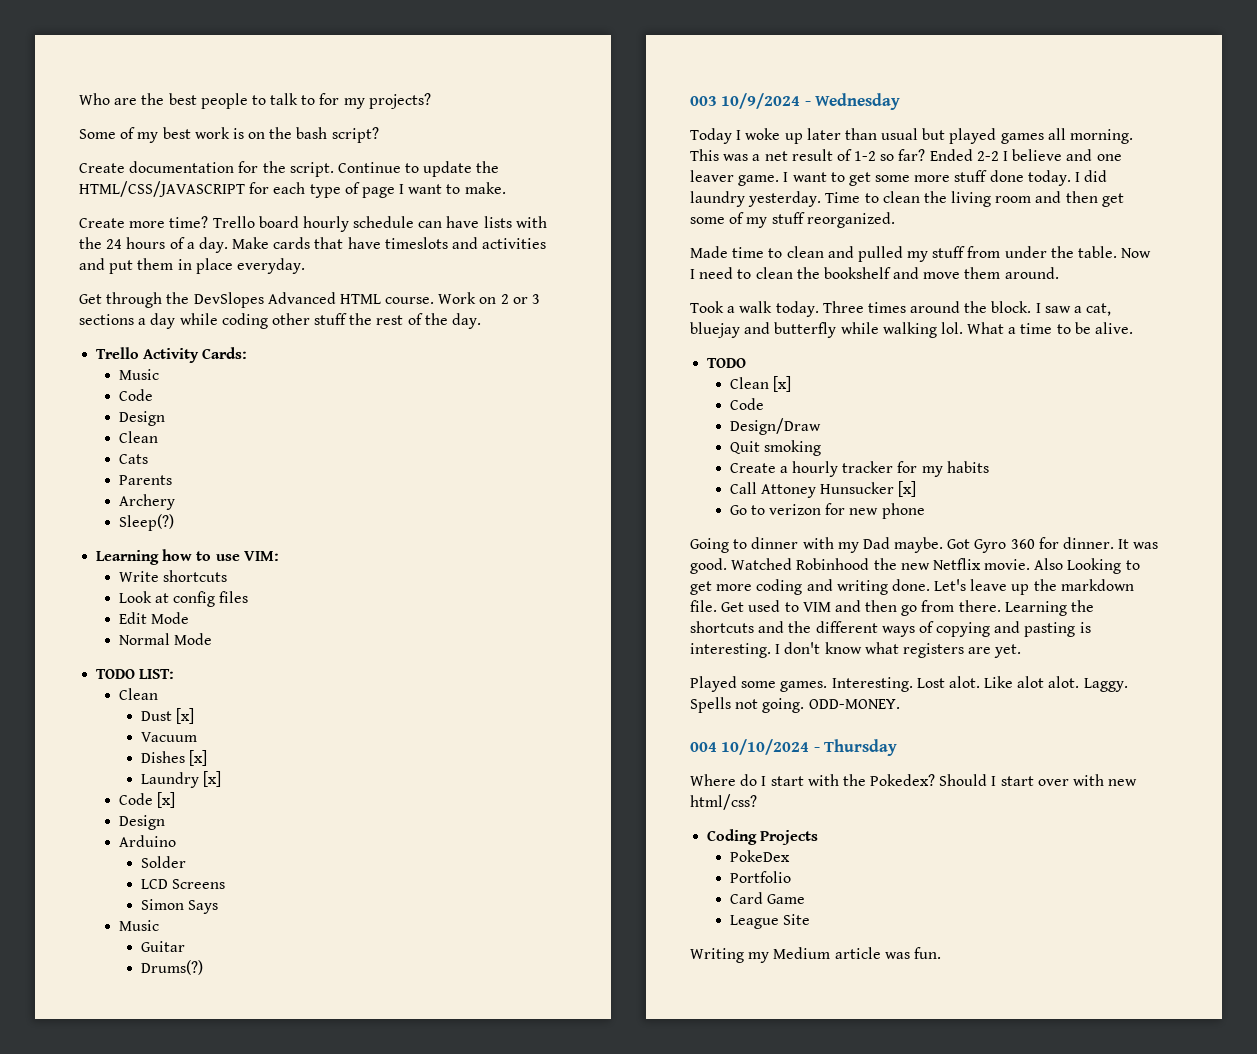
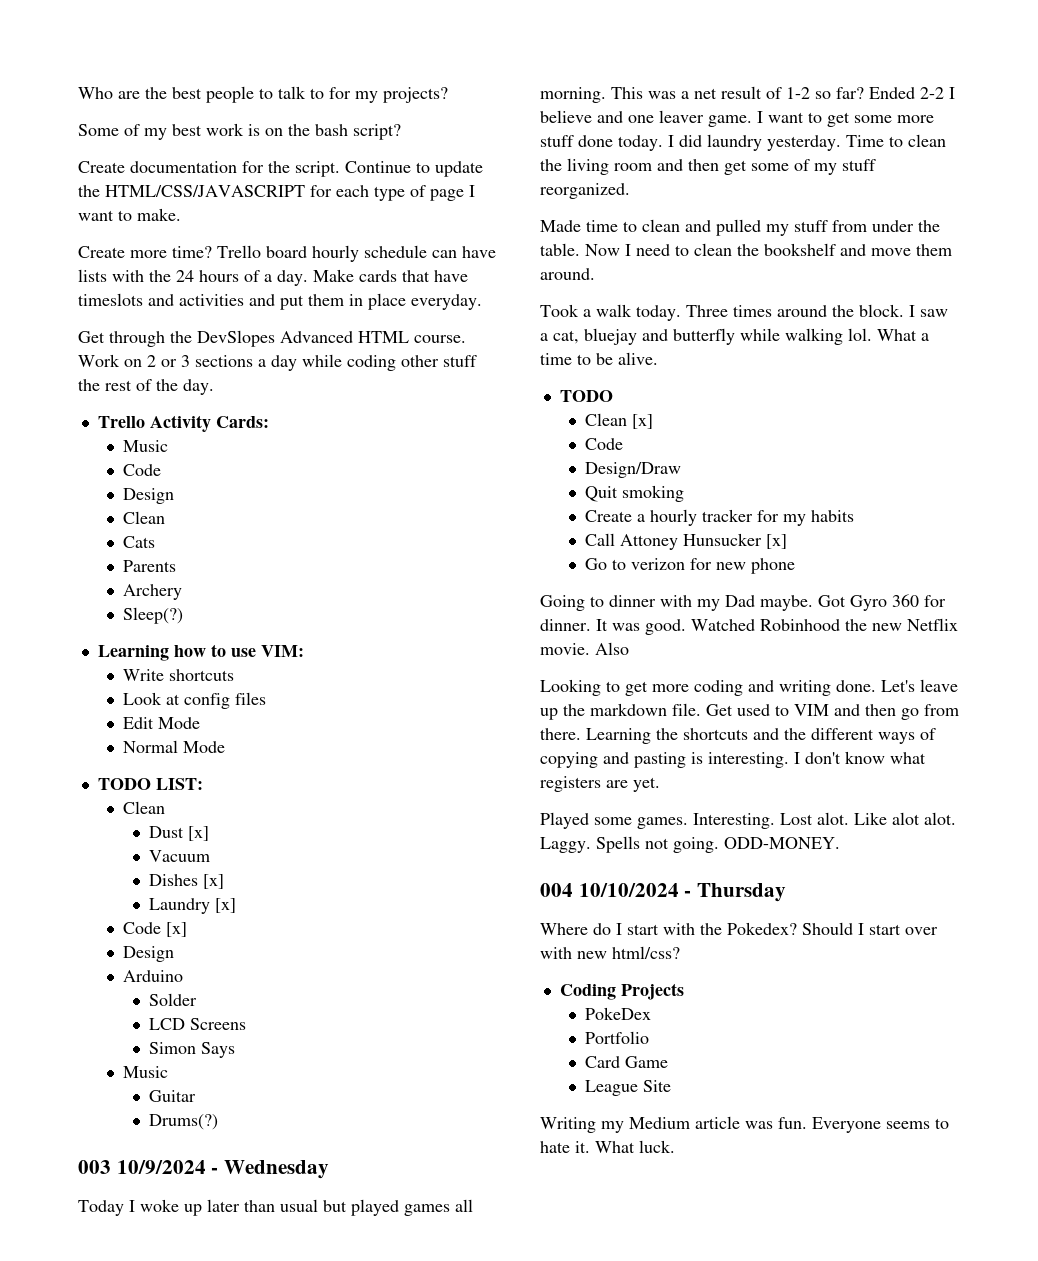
- Also Looking to get more coding and writing done.
+ Also
+ Looking to get more coding and writing done.
+ Everyone seems to hate it. What luck.

